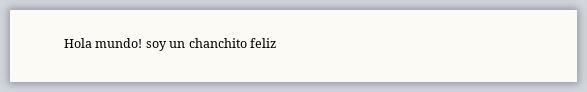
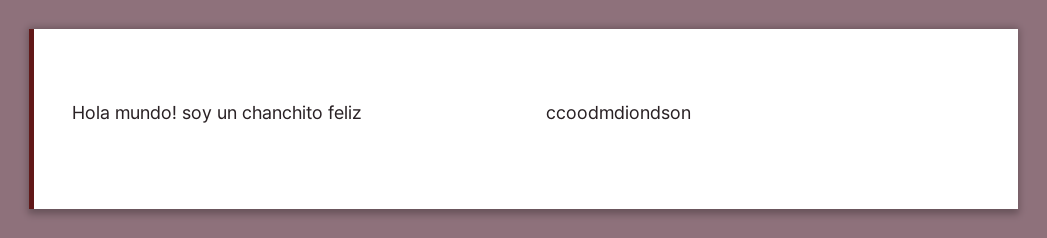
- Hola mundo! soy un chanchito feliz
+ Hola mundo! soy un chanchito feliz ccoodmdiondson

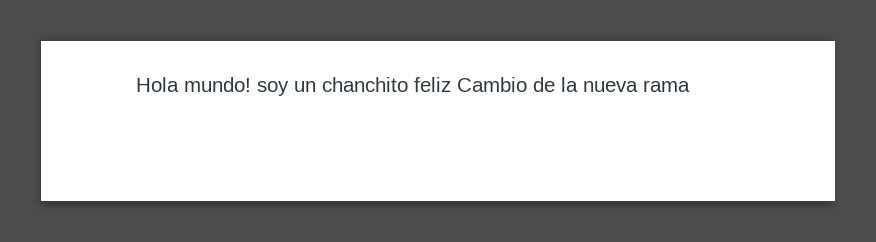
- Hola mundo! soy un chanchito feliz ccoodmdiondson
+ Hola mundo! soy un chanchito feliz Cambio de la nueva rama

